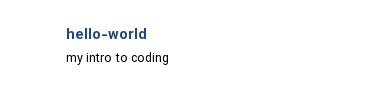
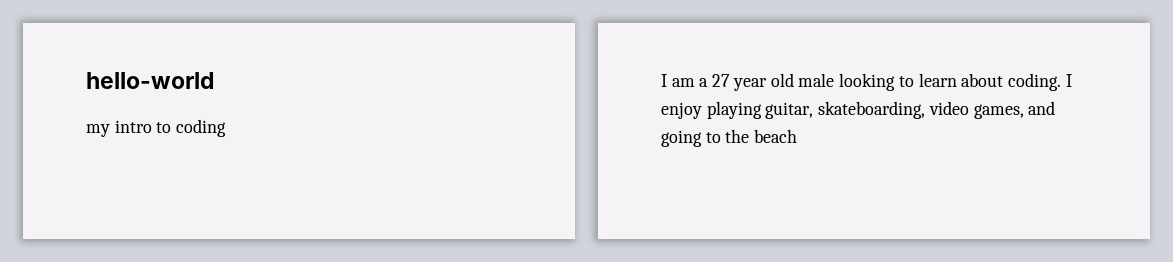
+ I am a 27 year old male looking to learn about coding. I enjoy playing guitar, skateboarding, video games, and going to the beach

